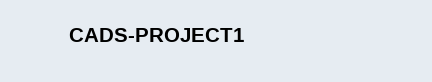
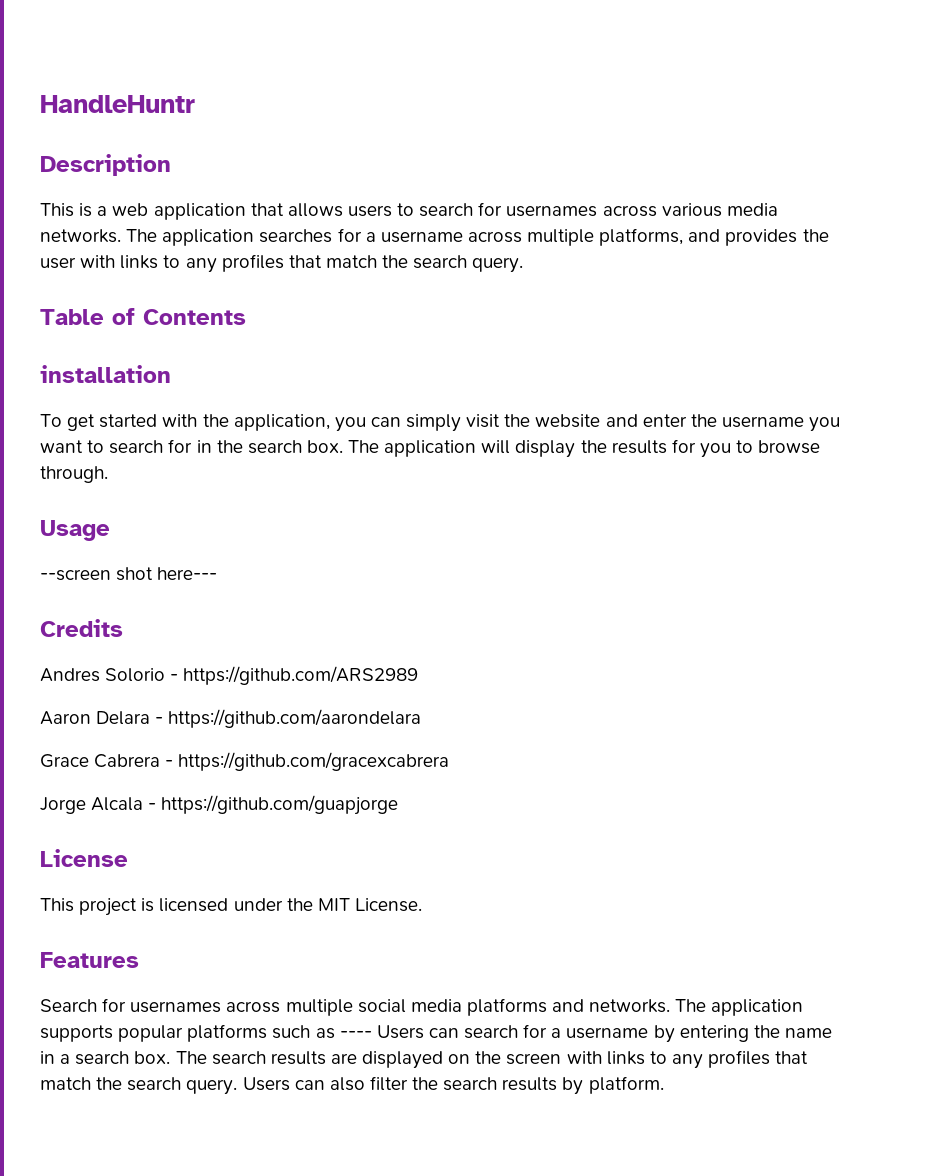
- CADS-PROJECT1
+ HandleHuntr
+ Description
+ This is a web application that allows users to search for usernames across various media networks. The application searches for a username across multiple platforms, and provides the user with links to any profiles that match the search query.
+ Table of Contents
+ installation
+ To get started with the application, you can simply visit the website and enter the username you want to search for in the search box. The application will display the results for you to browse through.
+ Usage
+ --screen shot here---
+ Credits
+ Andres Solorio - https://github.com/ARS2989
+ Aaron Delara - https://github.com/aarondelara
+ Grace Cabrera - https://github.com/gracexcabrera
+ Jorge Alcala - https://github.com/guapjorge
+ License
+ This project is licensed under the MIT License.
+ Features
+ Search for usernames across multiple social media platforms and networks. The application supports popular platforms such as ---- Users can search for a username by entering the name in a search box. The search results are displayed on the screen with links to any profiles that match the search query. Users can also filter the search results by platform.

